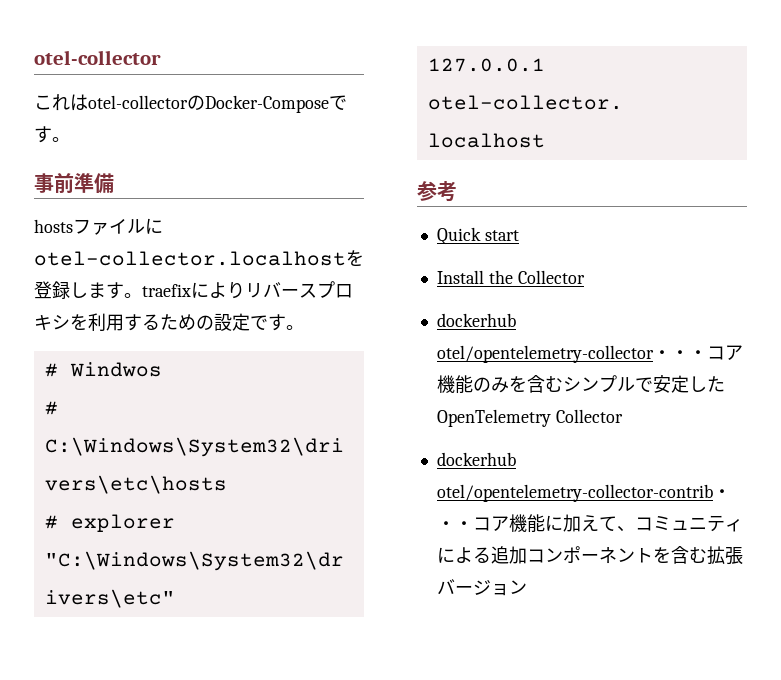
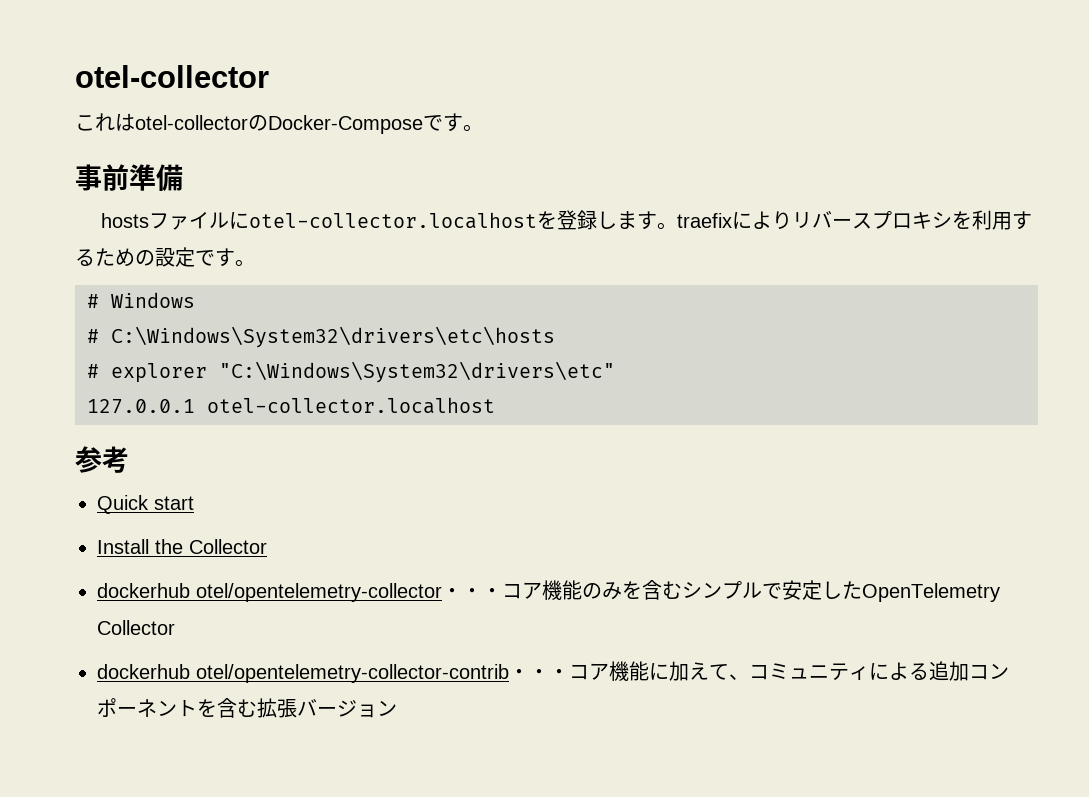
- # Windwos
+ # Windows

